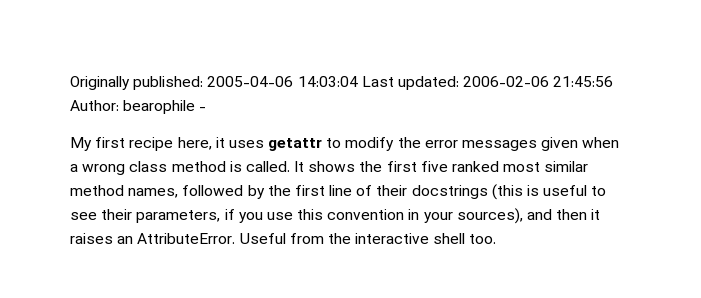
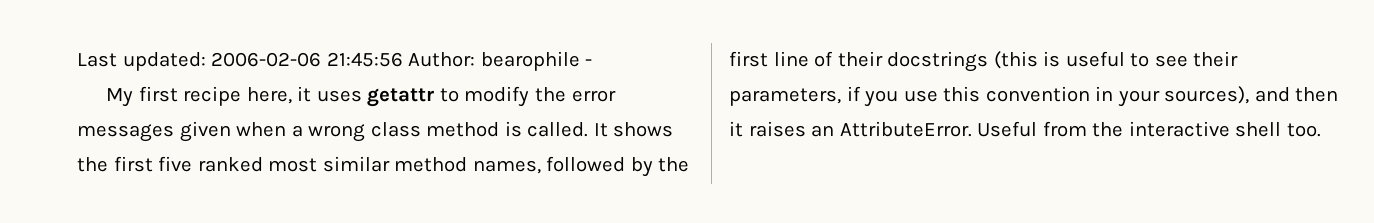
- Originally published: 2005-04-06 14:03:04 Last updated: 2006-02-06 21:45:56 Author: bearophile -
+ Last updated: 2006-02-06 21:45:56 Author: bearophile -

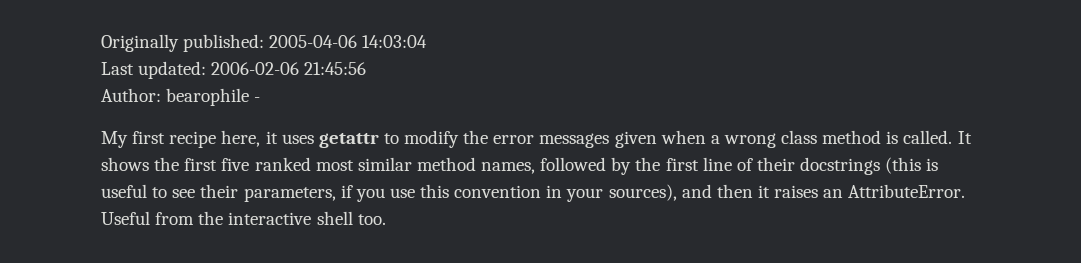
+ Originally published: 2005-04-06 14:03:04
- Last updated: 2006-02-06 21:45:56 Author: bearophile -
+ Last updated: 2006-02-06 21:45:56
+ Author: bearophile -

